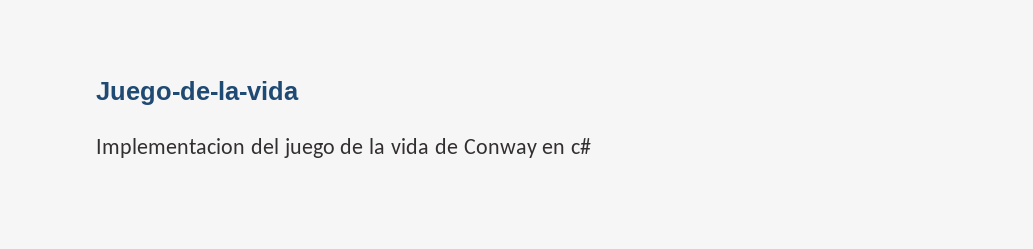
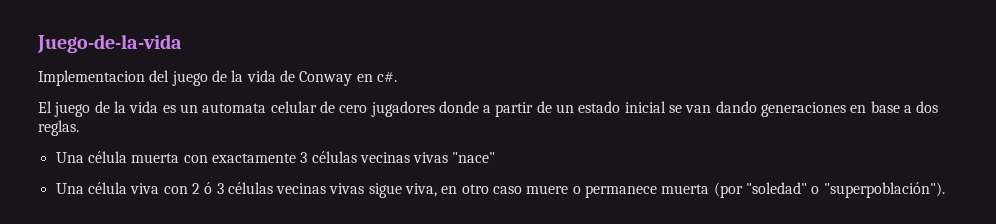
- Implementacion del juego de la vida de Conway en c#
+ Implementacion del juego de la vida de Conway en c#.
+ El juego de la vida es un automata celular de cero jugadores donde a partir de un estado inicial se van dando generaciones en base a dos reglas.
+ Una célula muerta con exactamente 3 células vecinas vivas "nace"
+ Una célula viva con 2 ó 3 células vecinas vivas sigue viva, en otro caso muere o permanece muerta (por "soledad" o "superpoblación").

